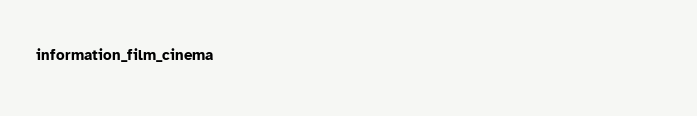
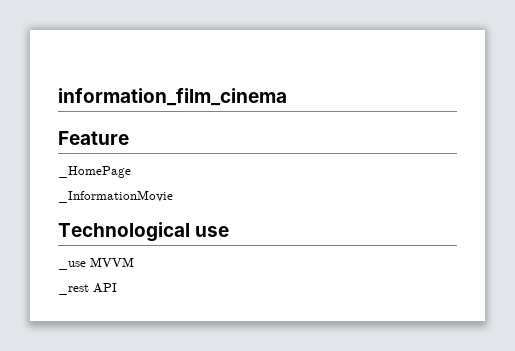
+ Feature
+ _HomePage
+ _InformationMovie
+ Technological use
+ _use MVVM
+ _rest API

